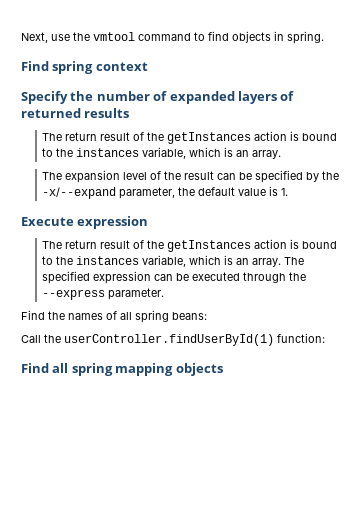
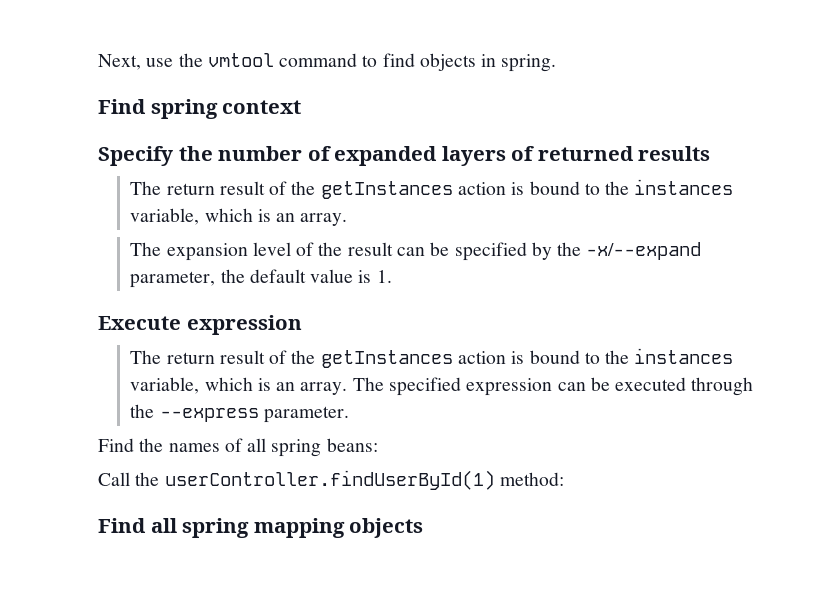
- Call the userController.findUserById(1) function:
+ Call the userController.findUserById(1) method:

